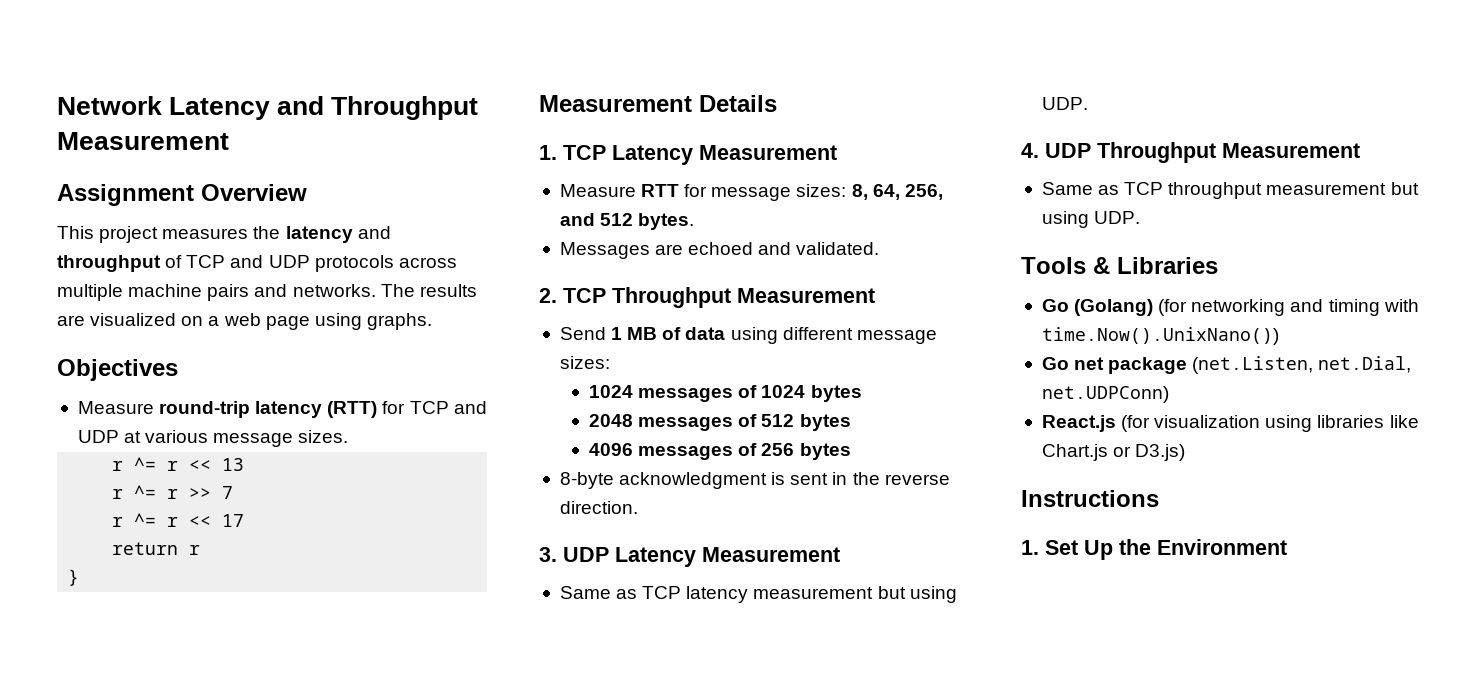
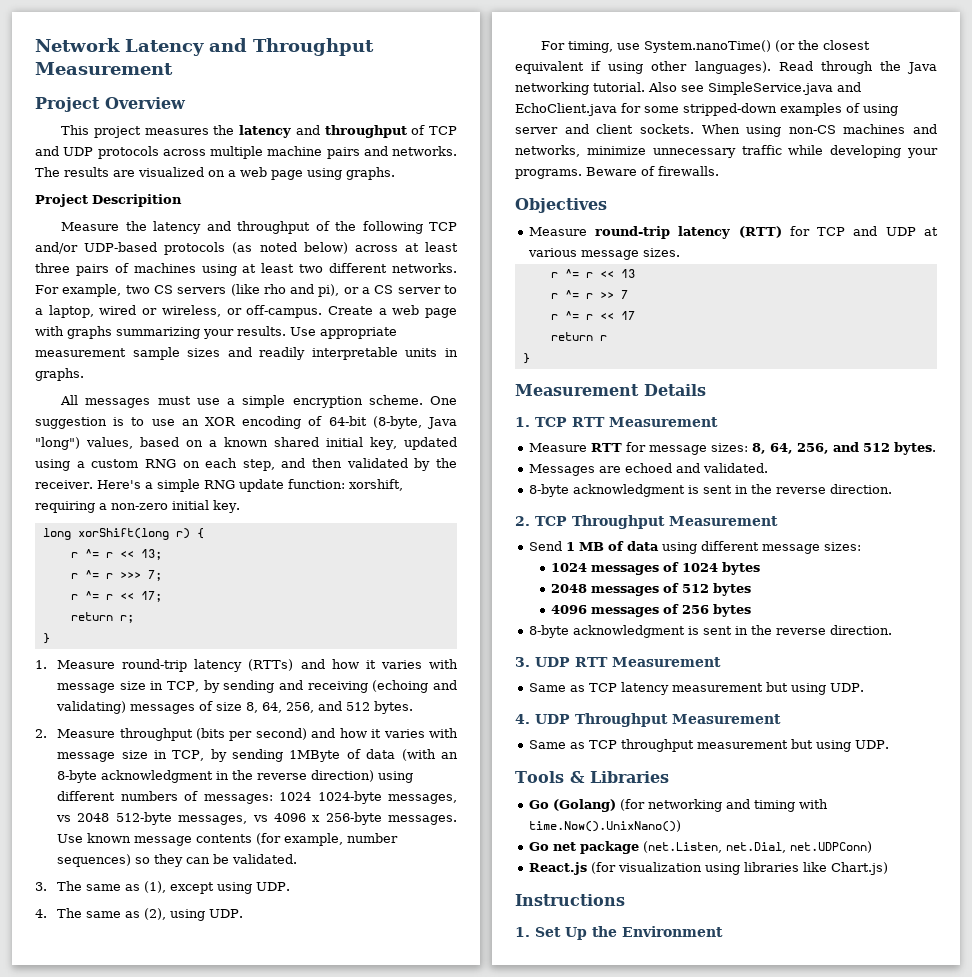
- Assignment Overview
+ Project Overview
+ Project Descripition
+ Measure the latency and throughput of the following TCP and/or UDP-based protocols (as noted below) across at least three pairs of machines using at least two different networks. For example, two CS servers (like rho and pi), or a CS server to a laptop, wired or wireless, or off-campus. Create a web page with graphs summarizing your results. Use appropriate measurement sample sizes and readily interpretable units in graphs.
+ All messages must use a simple encryption scheme. One suggestion is to use an XOR encoding of 64-bit (8-byte, Java "long") values, based on a known shared initial key, updated using a custom RNG on each step, and then validated by the receiver. Here's a simple RNG update function: xorshift, requiring a non-zero initial key.
+ long xorShift(long r) {
+ r ^= r << 13;
+ r ^= r >>> 7;
+ r ^= r << 17;
+ return r;
+ }
+ 1. Measure round-trip latency (RTTs) and how it varies with message size in TCP, by sending and receiving (echoing and validating) messages of size 8, 64, 256, and 512 bytes.
+ 2. Measure throughput (bits per second) and how it varies with message size in TCP, by sending 1MByte of data (with an 8-byte acknowledgment in the reverse direction) using different numbers of messages: 1024 1024-byte messages, vs 2048 512-byte messages, vs 4096 x 256-byte messages. Use known message contents (for example, number sequences) so they can be validated.
+ 3. The same as (1), except using UDP.
+ 4. The same as (2), using UDP.
+ For timing, use System.nanoTime() (or the closest equivalent if using other languages). Read through the Java networking tutorial. Also see SimpleService.java and EchoClient.java for some stripped-down examples of using server and client sockets. When using non-CS machines and networks, minimize unnecessary traffic while developing your programs. Beware of firewalls.
- 1. TCP Latency Measurement
+ 1. TCP RTT Measurement
  Messages are echoed and validated.
+ 8-byte acknowledgment is sent in the reverse direction.
- 3. UDP Latency Measurement
+ 3. UDP RTT Measurement
- React.js (for visualization using libraries like Chart.js or D3.js)
+ React.js (for visualization using libraries like Chart.js)

